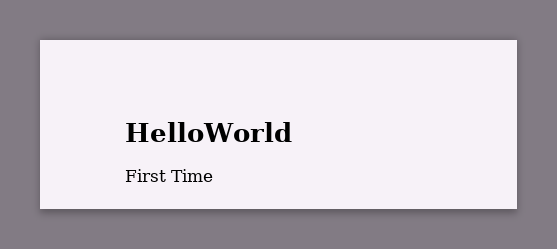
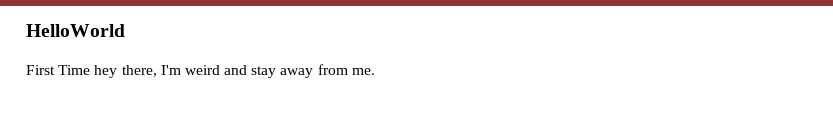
- First Time
+ First Time hey there, I'm weird and stay away from me.

